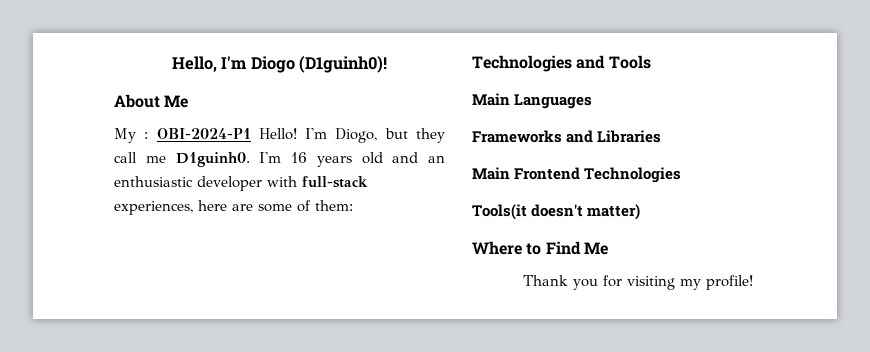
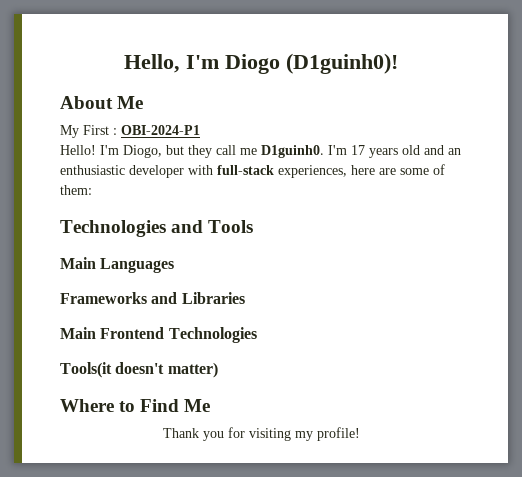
- My : OBI-2024-P1 Hello!
+ My First : OBI-2024-P1
+ Hello!
- I'm 16 years old and an enthusiastic developer with full-stack experiences, here are some of them:
+ I'm 17 years old and an enthusiastic developer with full-stack experiences, here are some of them:

